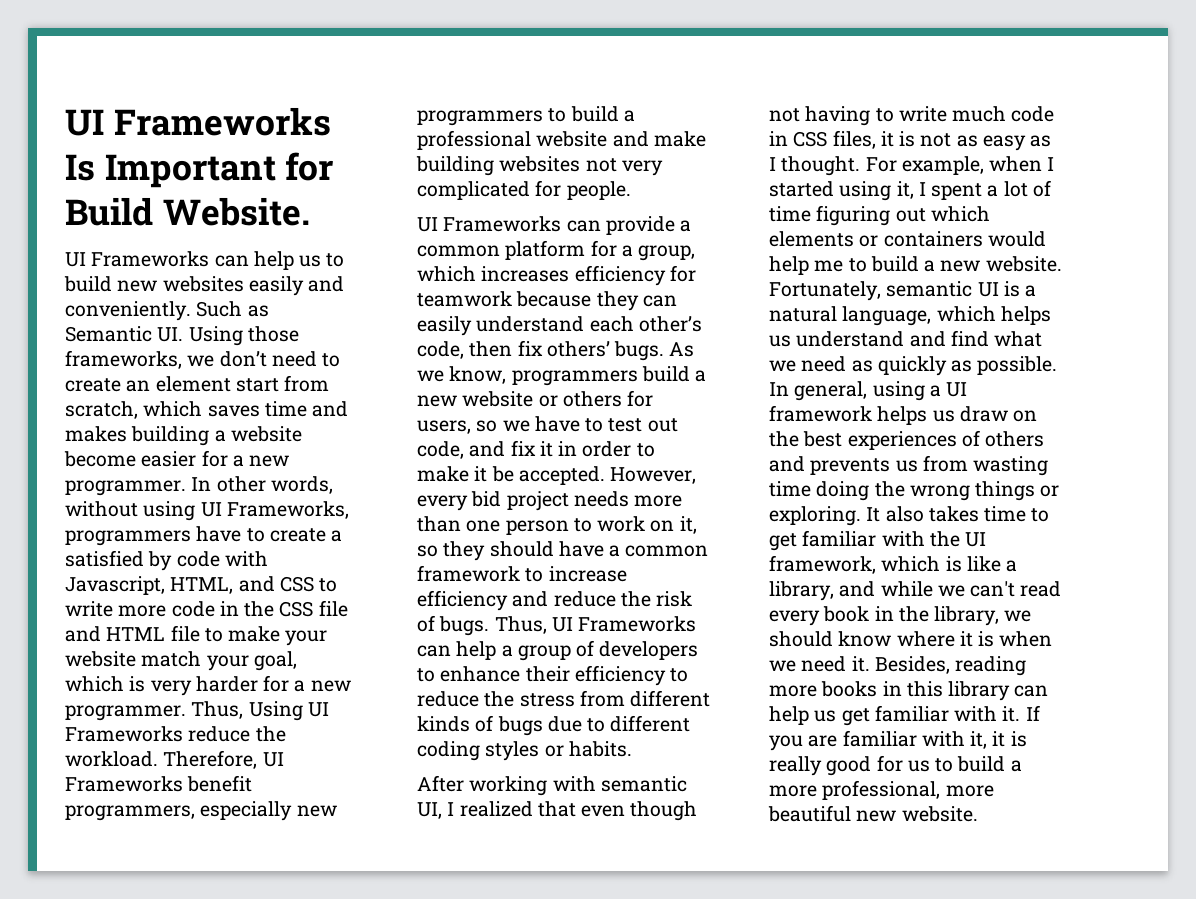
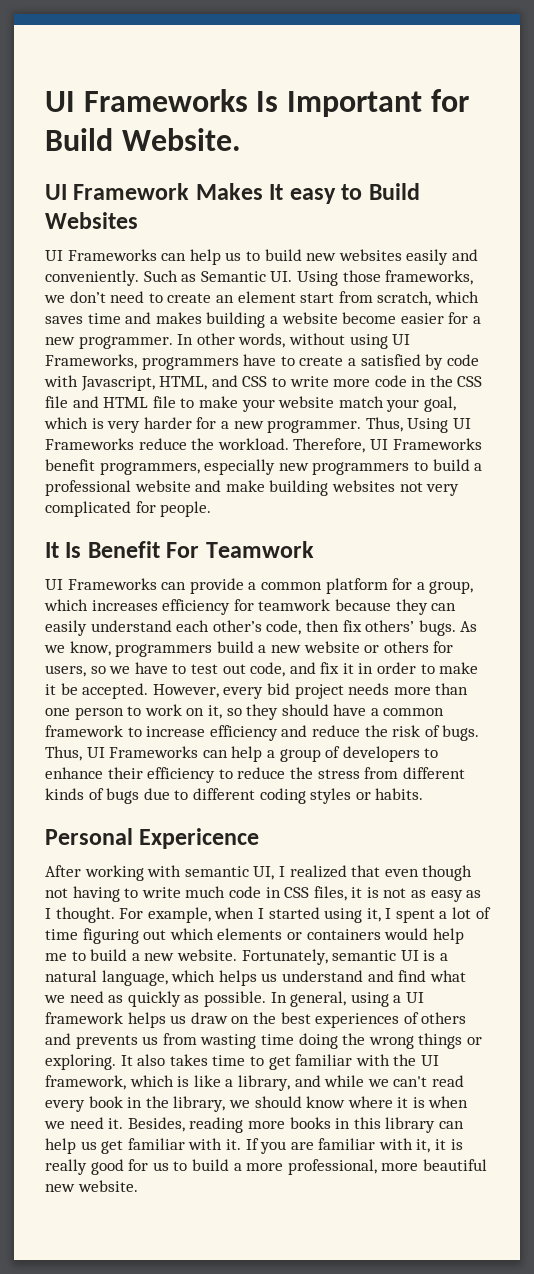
+ UI Framework Makes It easy to Build Websites
+ It Is Benefit For Teamwork
+ Personal Expericence

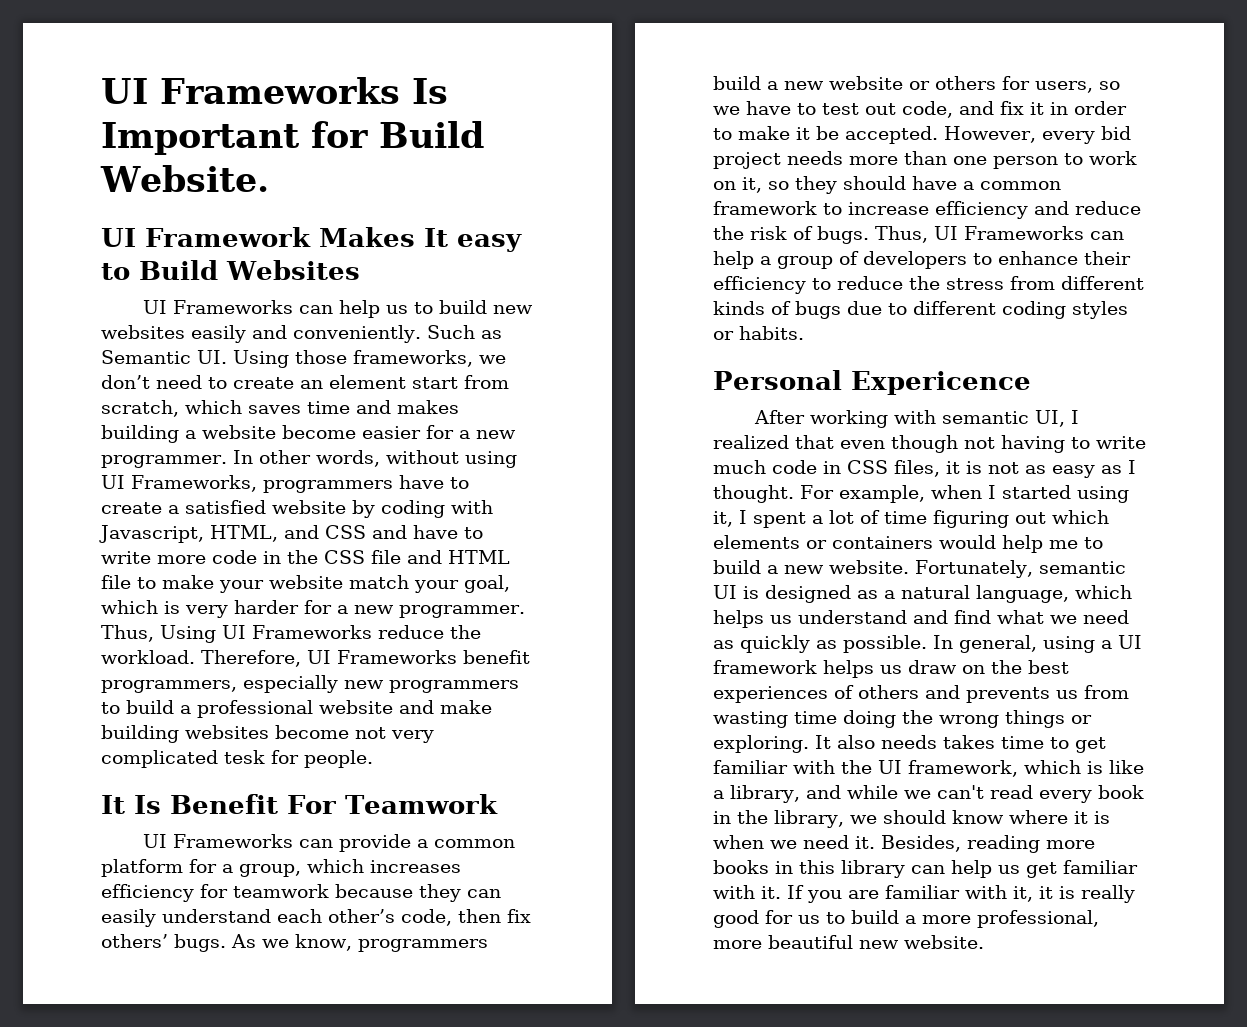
- In other words, without using UI Frameworks, programmers have to create a satisfied by code with Javascript, HTML, and CSS to write more code in the CSS file and HTML file to make your website match your goal, which is very harder for a new programmer.
+ In other words, without using UI Frameworks, programmers have to create a satisfied website by coding with Javascript, HTML, and CSS and have to write more code in the CSS file and HTML file to make your website match your goal, which is very harder for a new programmer.
- Therefore, UI Frameworks benefit programmers, especially new programmers to build a professional website and make building websites not very complicated for people.
+ Therefore, UI Frameworks benefit programmers, especially new programmers to build a professional website and make building websites become not very complicated tesk for people.
- Fortunately, semantic UI is a natural language, which helps us understand and find what we need as quickly as possible.
+ Fortunately, semantic UI is designed as a natural language, which helps us understand and find what we need as quickly as possible.
- It also takes time to get familiar with the UI framework, which is like a library, and while we can't read every book in the library, we should know where it is when we need it.
+ It also needs takes time to get familiar with the UI framework, which is like a library, and while we can't read every book in the library, we should know where it is when we need it.

